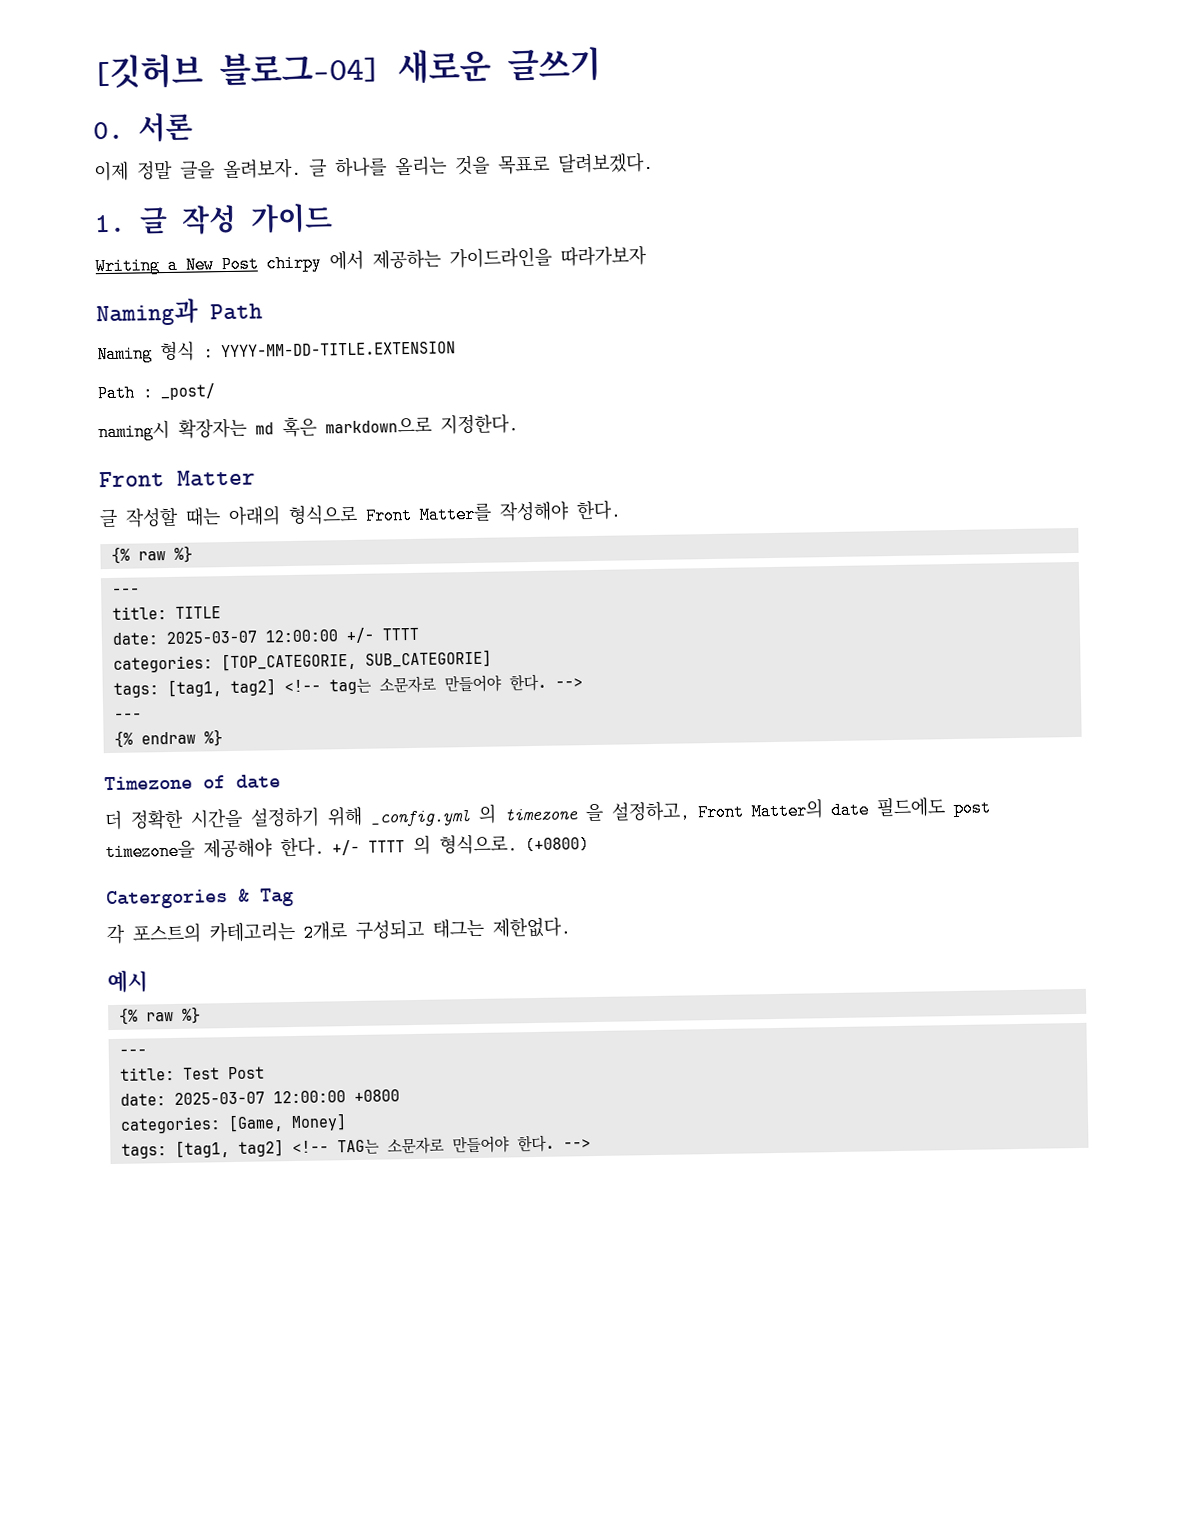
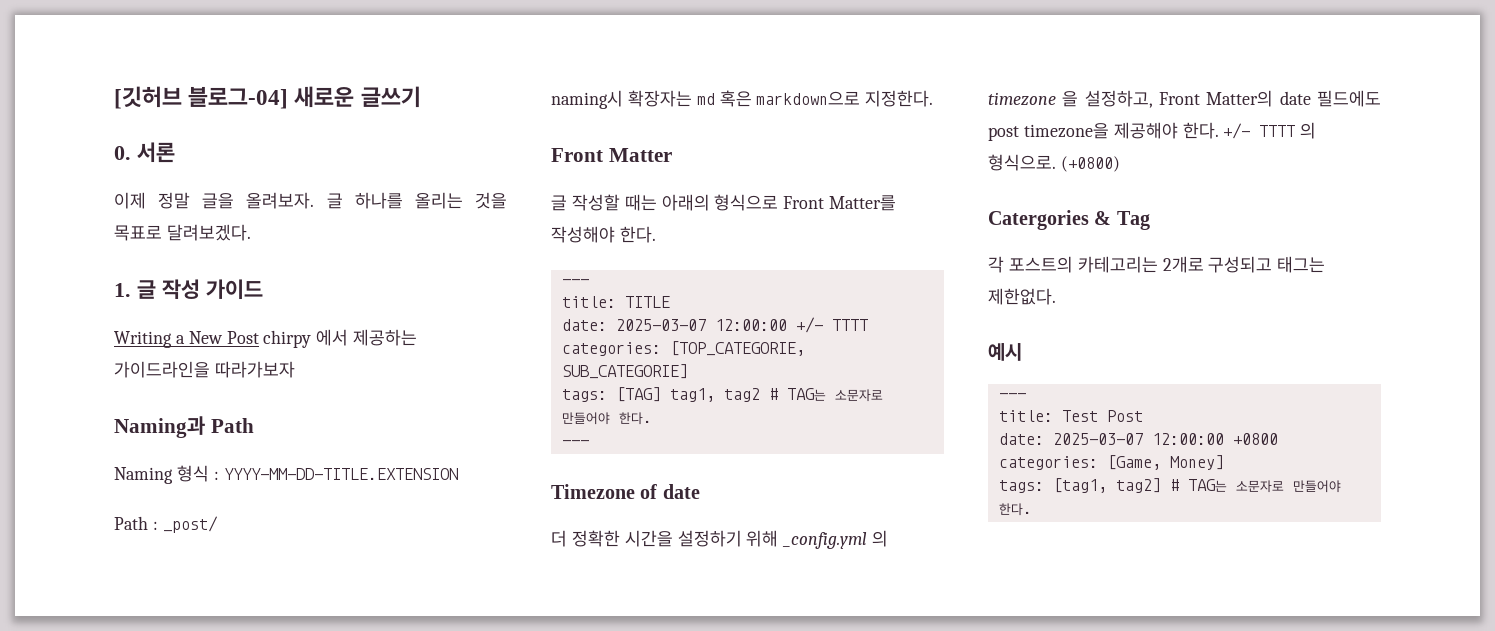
  글 작성할 때는 아래의 형식으로 Front Matter를 작성해야 한다.
- {% raw %}
- tags: [tag1, tag2] <!-- tag는 소문자로 만들어야 한다. -->
+ tags: [TAG] tag1, tag2 # TAG는 소문자로 만들어야 한다.
  ---
- {% endraw %}
  예시
- {% raw %}
- tags: [tag1, tag2] <!-- TAG는 소문자로 만들어야 한다. -->
+ tags: [tag1, tag2] # TAG는 소문자로 만들어야 한다.

